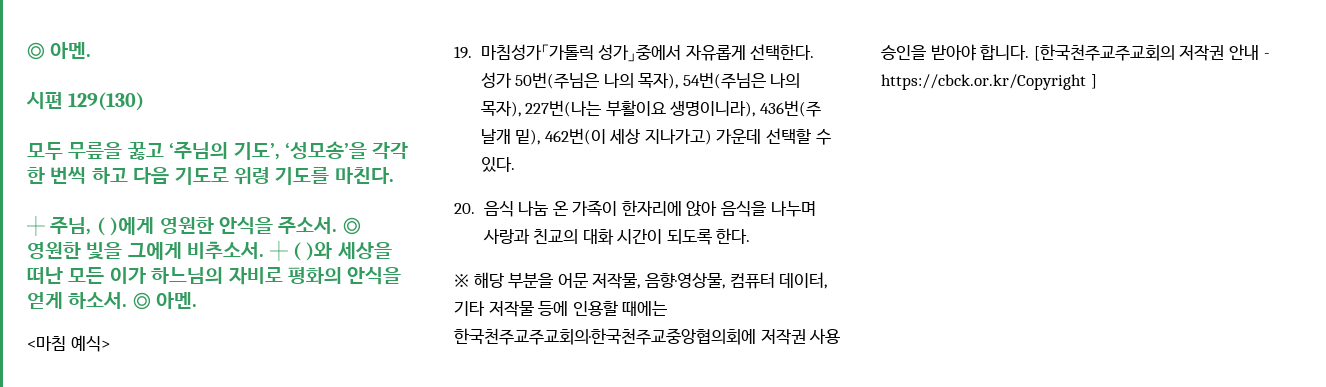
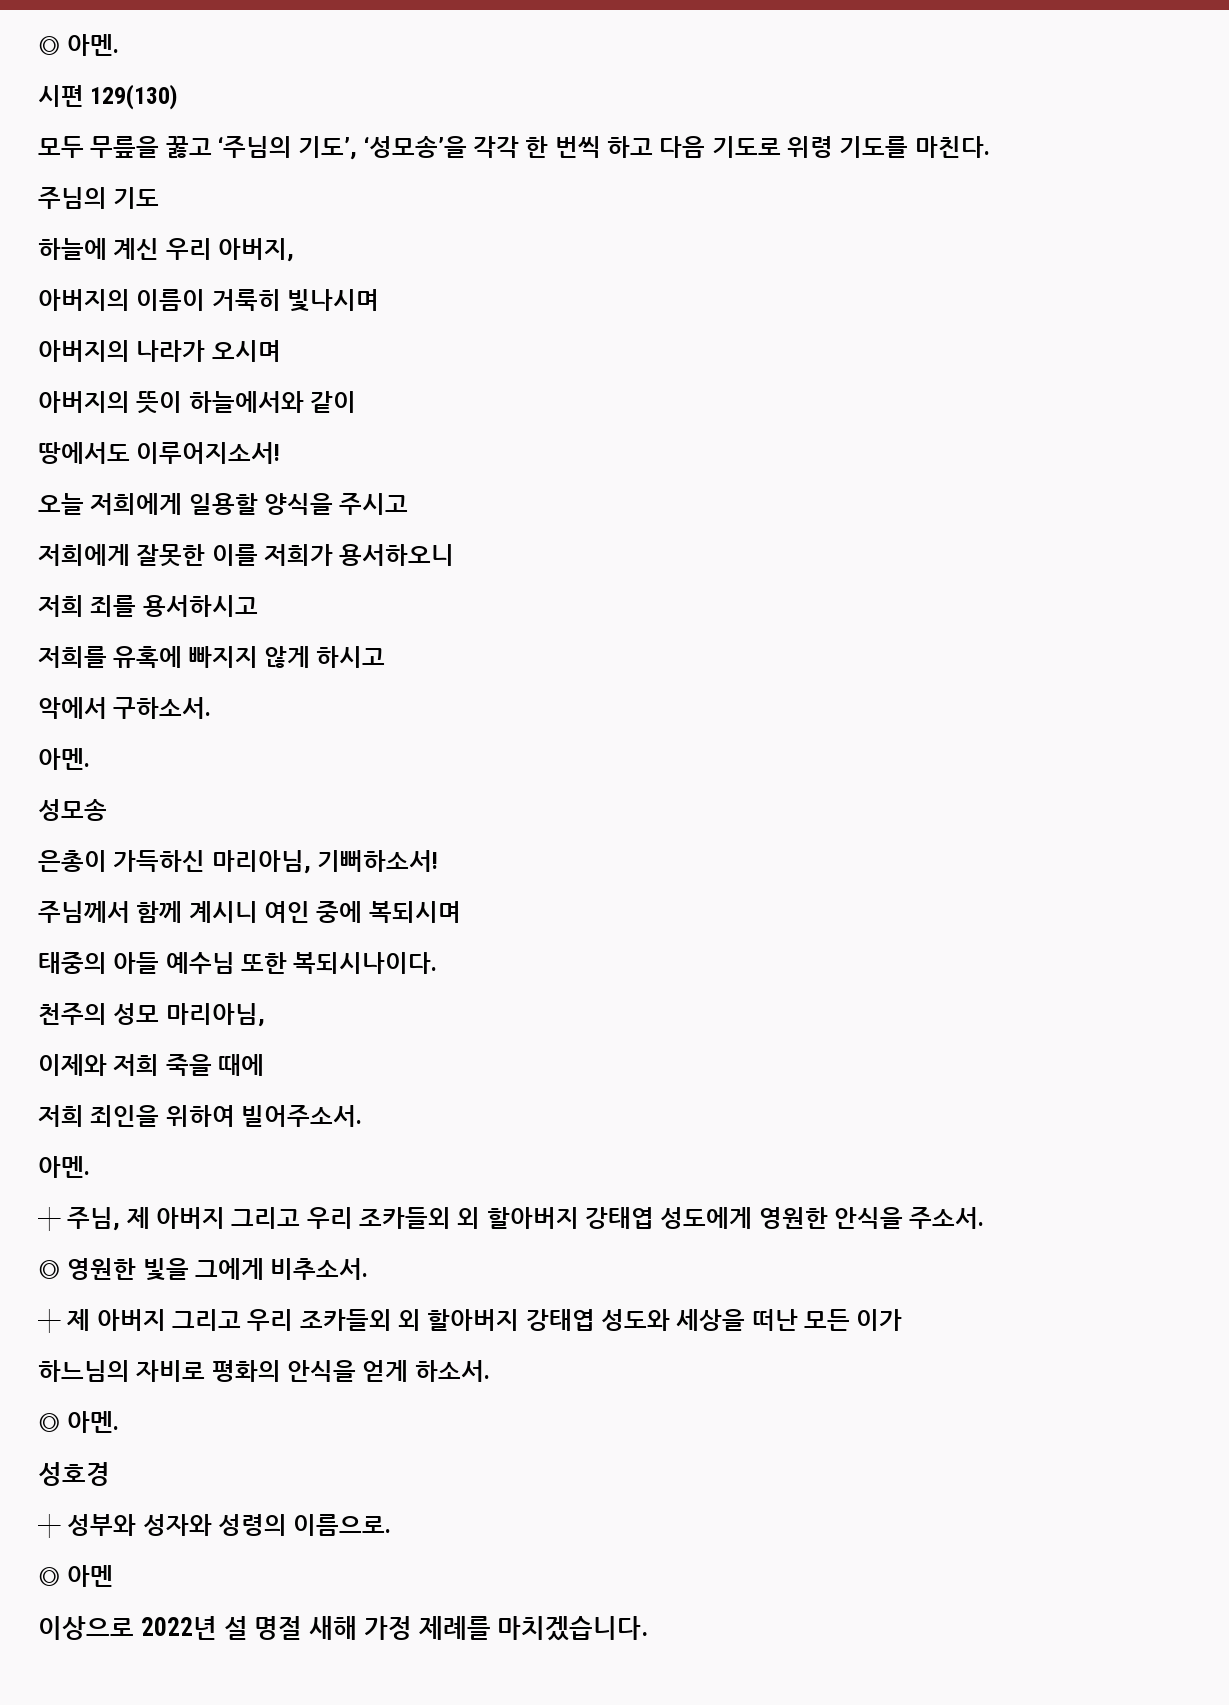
- ┼ 주님, ( )에게 영원한 안식을 주소서. ◎ 영원한 빛을 그에게 비추소서. ┼ ( )와 세상을 떠난 모든 이가 하느님의 자비로 평화의 안식을 얻게 하소서. ◎ 아멘.
- <마침 예식>
- 19. 마침성가「가톨릭 성가」중에서 자유롭게 선택한다. 성가 50번(주님은 나의 목자), 54번(주님은 나의 목자), 227번(나는 부활이요 생명이니라), 436번(주 날개 밑), 462번(이 세상 지나가고) 가운데 선택할 수 있다.
- 20. 음식 나눔 온 가족이 한자리에 앉아 음식을 나누며 사랑과 친교의 대화 시간이 되도록 한다.
- ※ 해당 부분을 어문 저작물, 음향·영상물, 컴퓨터 데이터, 기타 저작물 등에 인용할 때에는 한국천주교주교회의·한국천주교중앙협의회에 저작권 사용 승인을 받아야 합니다. [한국천주교주교회의 저작권 안내 - https://cbck.or.kr/Copyright ]
+ 주님의 기도
+ 하늘에 계신 우리 아버지,
+ 아버지의 이름이 거룩히 빛나시며
+ 아버지의 나라가 오시며
+ 아버지의 뜻이 하늘에서와 같이
+ 땅에서도 이루어지소서!
+ 오늘 저희에게 일용할 양식을 주시고
+ 저희에게 잘못한 이를 저희가 용서하오니
+ 저희 죄를 용서하시고
+ 저희를 유혹에 빠지지 않게 하시고
+ 악에서 구하소서.
+ 아멘.
+ 성모송
+ 은총이 가득하신 마리아님, 기뻐하소서!
+ 주님께서 함께 계시니 여인 중에 복되시며
+ 태중의 아들 예수님 또한 복되시나이다.
+ 천주의 성모 마리아님,
+ 이제와 저희 죽을 때에
+ 저희 죄인을 위하여 빌어주소서.
+ 아멘.
+ ┼ 주님, 제 아버지 그리고 우리 조카들외 외 할아버지 강태엽 성도에게 영원한 안식을 주소서.
+ ◎ 영원한 빛을 그에게 비추소서.
+ ┼ 제 아버지 그리고 우리 조카들외 외 할아버지 강태엽 성도와 세상을 떠난 모든 이가
+ 하느님의 자비로 평화의 안식을 얻게 하소서.
+ ◎ 아멘.
+ 성호경
+ ┼ 성부와 성자와 성령의 이름으로.
+ ◎ 아멘
+ 이상으로 2022년 설 명절 새해 가정 제례를 마치겠습니다.

